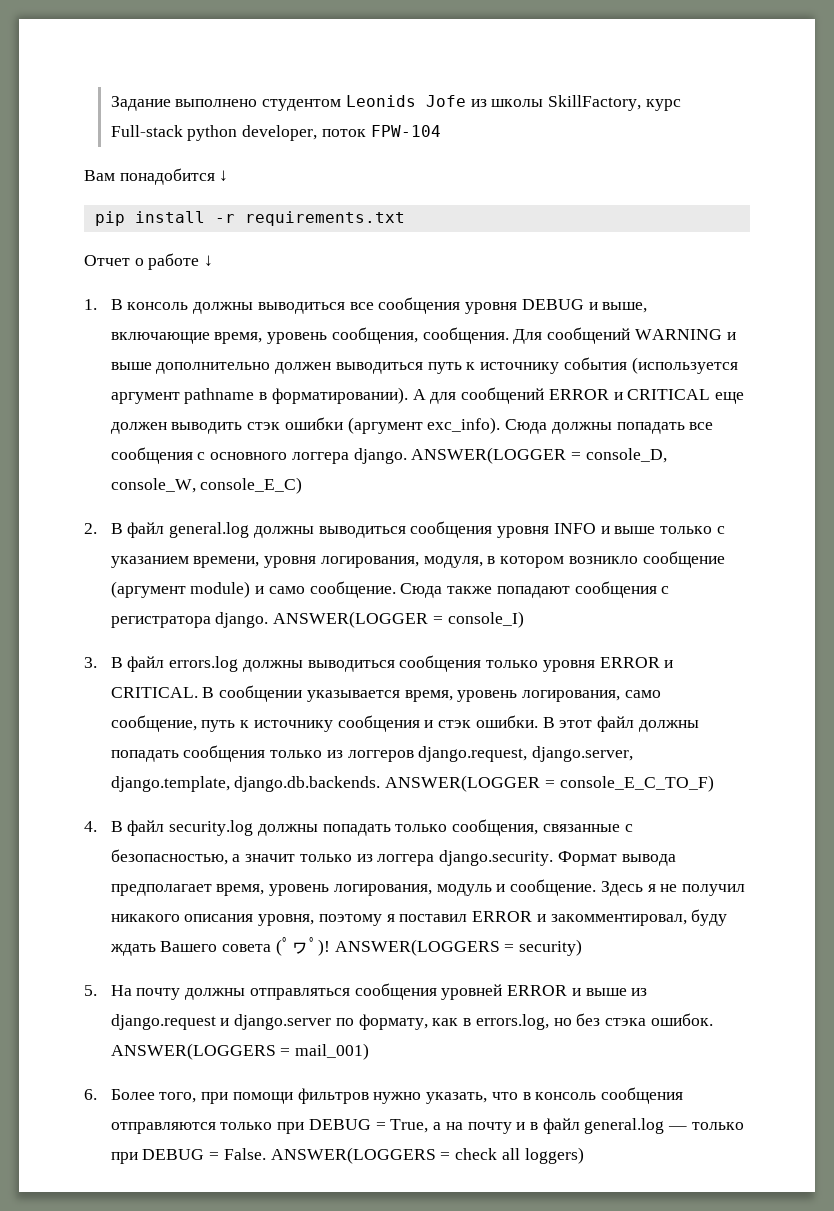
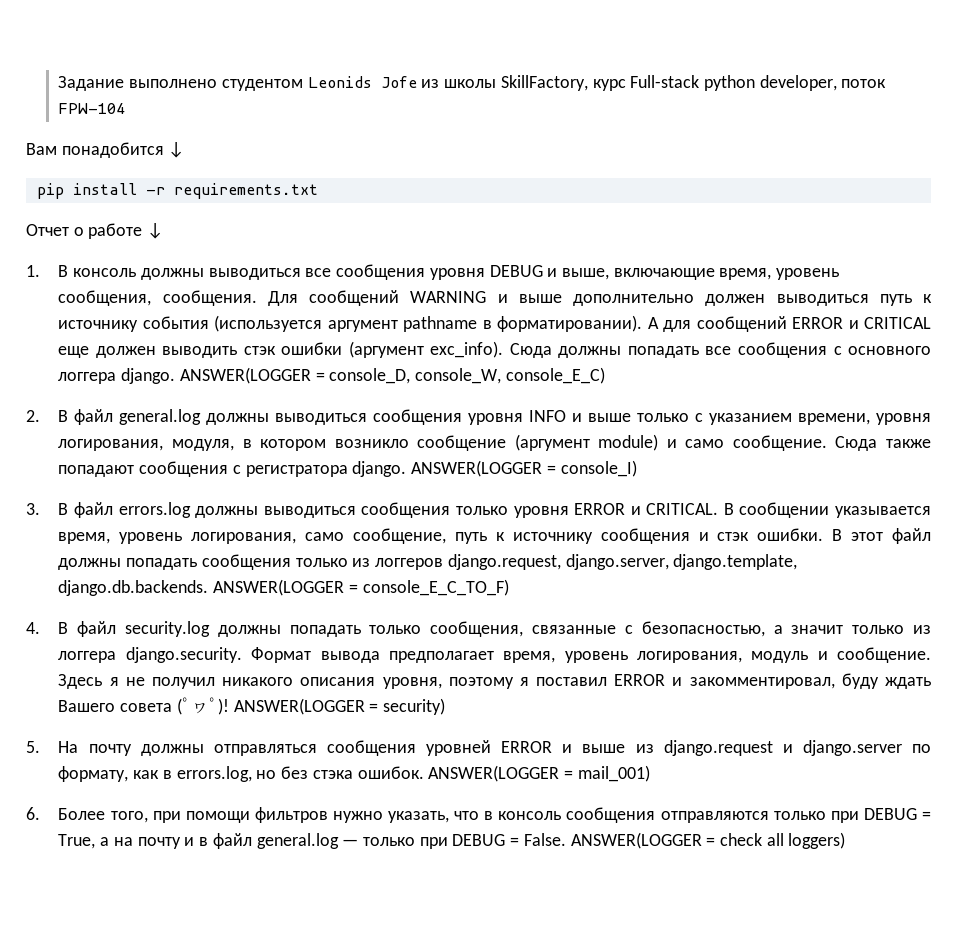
- ANSWER(LOGGERS = security)
+ ANSWER(LOGGER = security)
- ANSWER(LOGGERS = mail_001)
+ ANSWER(LOGGER = mail_001)
- ANSWER(LOGGERS = check all loggers)
+ ANSWER(LOGGER = check all loggers)

